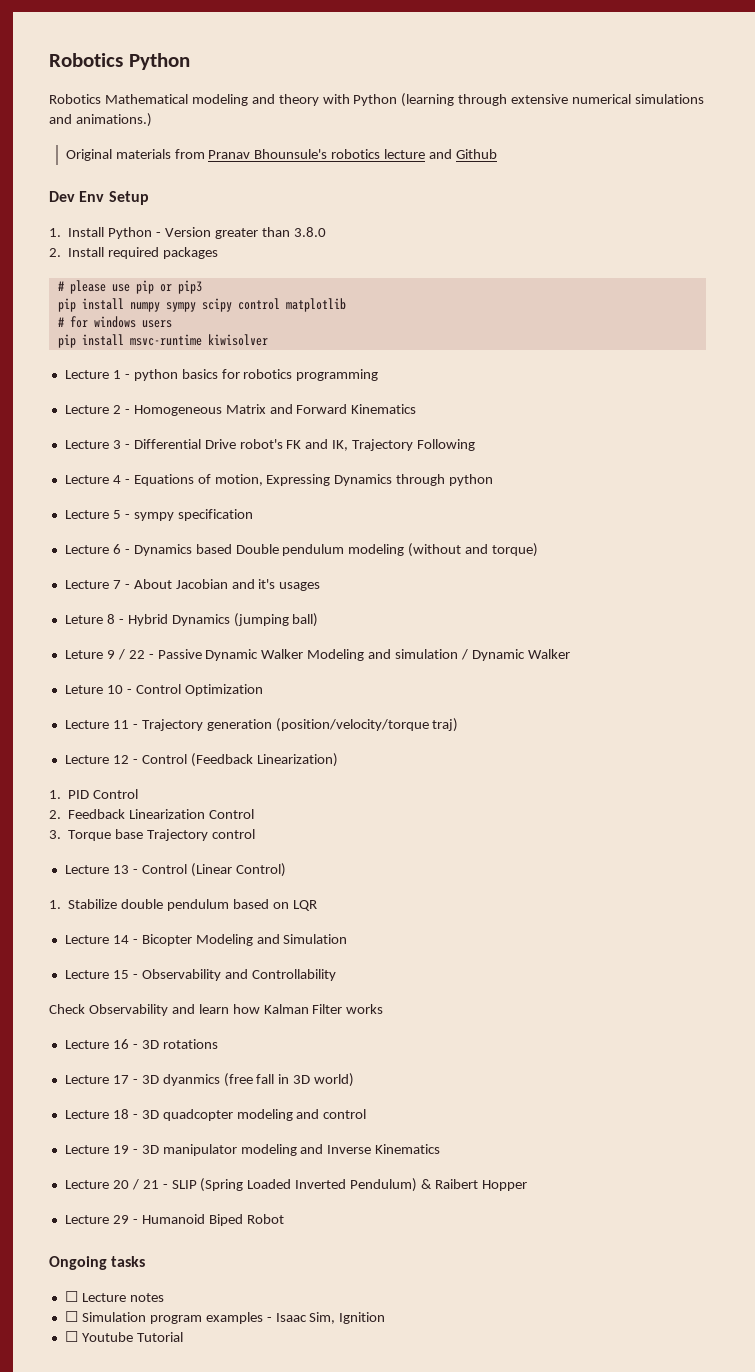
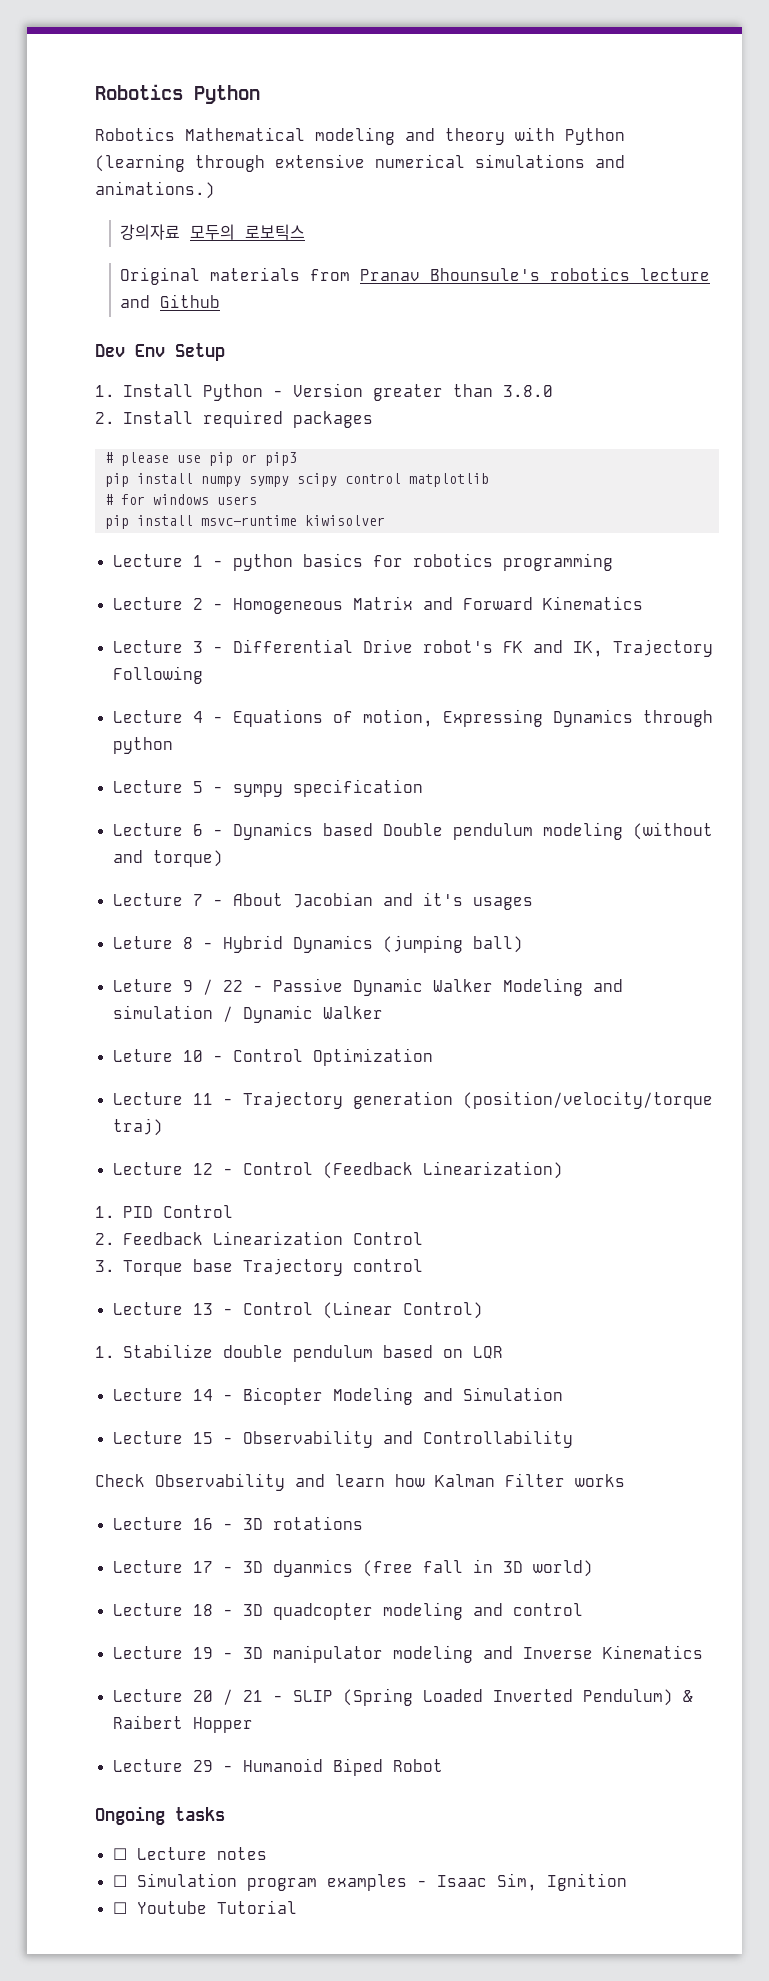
+ 강의자료 모두의 로보틱스

